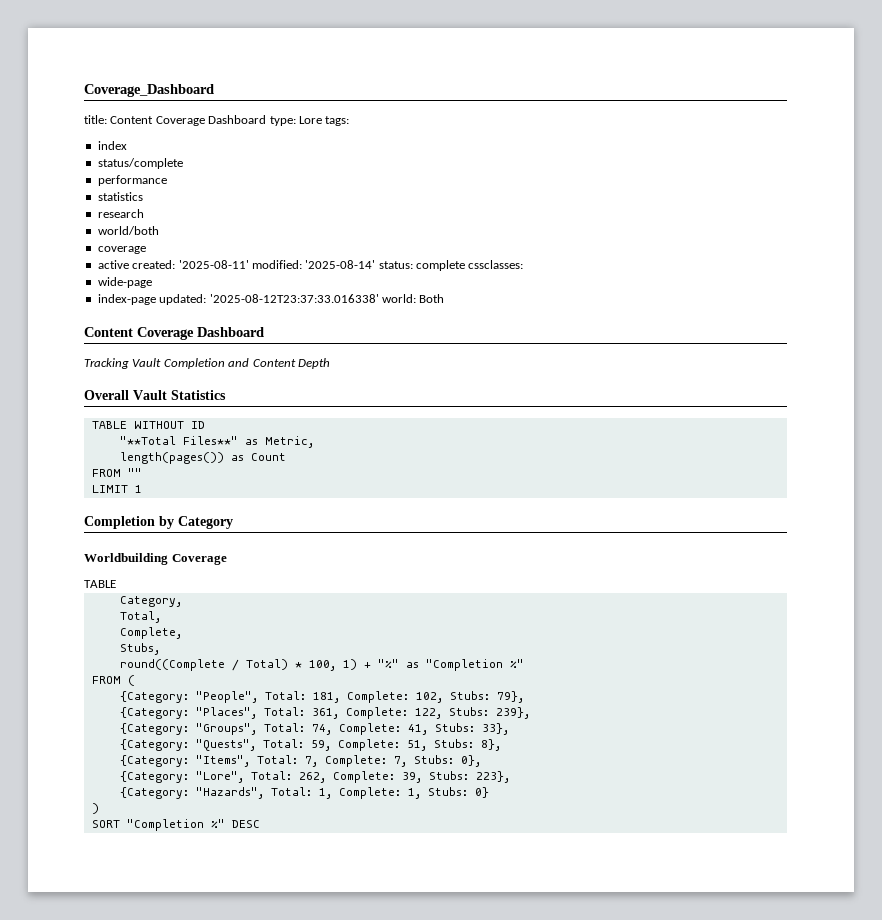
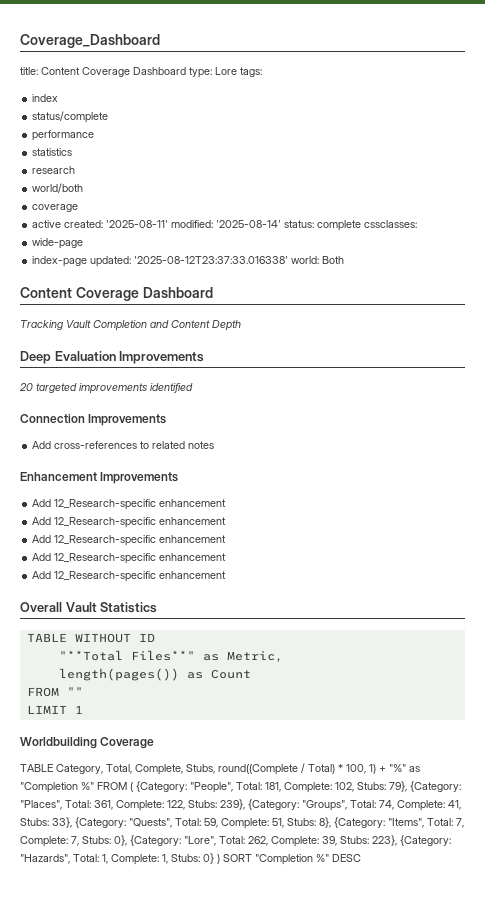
+ Deep Evaluation Improvements
+ 20 targeted improvements identified
+ Connection Improvements
+ Add cross-references to related notes
+ Enhancement Improvements
+ Add 12_Research-specific enhancement
+ Add 12_Research-specific enhancement
+ Add 12_Research-specific enhancement
+ Add 12_Research-specific enhancement
+ Add 12_Research-specific enhancement
- Completion by Category
  Worldbuilding Coverage
- TABLE
- Category,
- Total,
- Complete,
- Stubs,
- round((Complete / Total) * 100, 1) + "%" as "Completion %"
- FROM (
- {Category:
+ TABLE Category, Total, Complete, Stubs, round((Complete / Total) * 100, 1) + "%" as "Completion %" FROM ( {Category:
- 79},
- {Category:
+ 79}, {Category:
- 239},
- {Category:
+ 239}, {Category:
- 33},
- {Category:
+ 33}, {Category:
- 8},
- {Category:
+ 8}, {Category:
- 0},
- {Category:
+ 0}, {Category:
- 223},
- {Category:
+ 223}, {Category:
- 0}
- )
- SORT "Completion %" DESC
+ 0} ) SORT "Completion %" DESC

